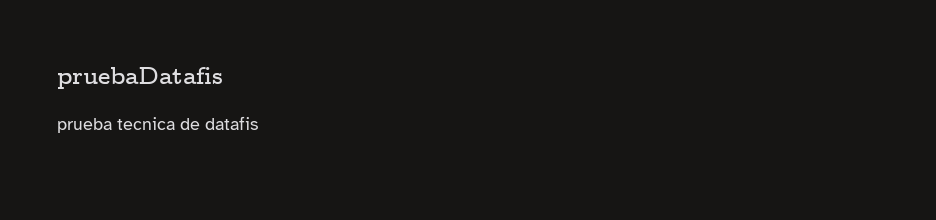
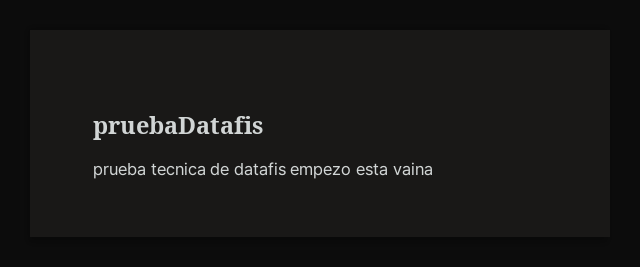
- prueba tecnica de datafis
+ prueba tecnica de datafis empezo esta vaina

